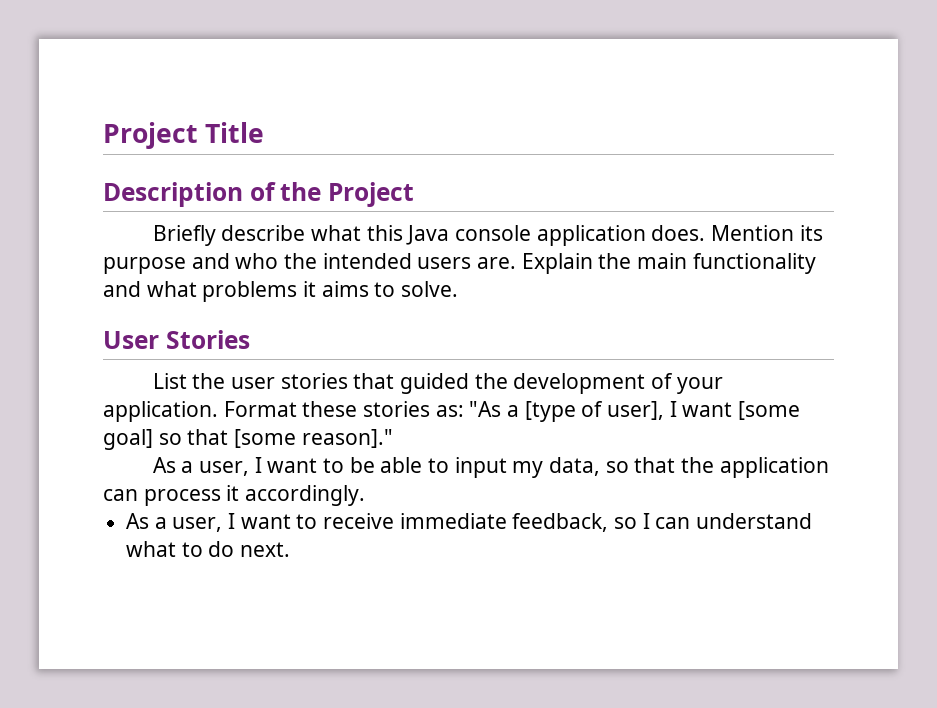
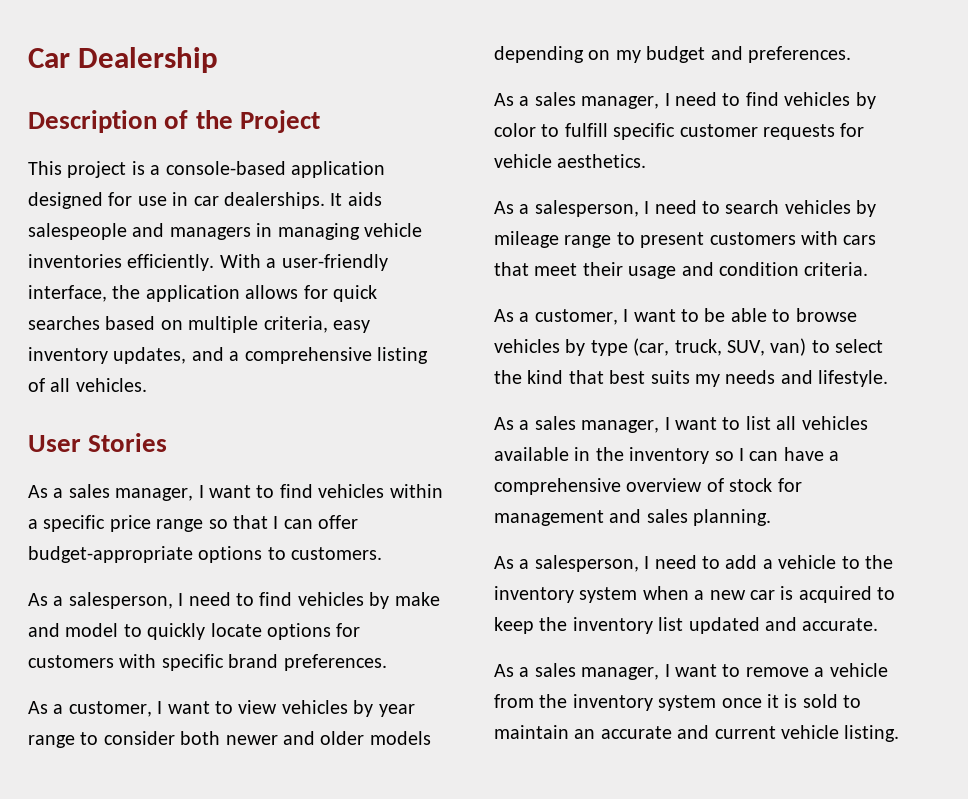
- Project Title
+ Car Dealership
- Briefly describe what this Java console application does. Mention its purpose and who the intended users are. Explain the main functionality and what problems it aims to solve.
+ This project is a console-based application designed for use in car dealerships. It aids salespeople and managers in managing vehicle inventories efficiently. With a user-friendly interface, the application allows for quick searches based on multiple criteria, easy inventory updates, and a comprehensive listing of all vehicles.
  User Stories
- List the user stories that guided the development of your application. Format these stories as: "As a [type of user], I want [some goal] so that [some reason]."
- As a user, I want to be able to input my data, so that the application can process it accordingly.
- As a user, I want to receive immediate feedback, so I can understand what to do next.
+ As a sales manager, I want to find vehicles within a specific price range so that I can offer budget-appropriate options to customers.
+ As a salesperson, I need to find vehicles by make and model to quickly locate options for customers with specific brand preferences.
+ As a customer, I want to view vehicles by year range to consider both newer and older models depending on my budget and preferences.
+ As a sales manager, I need to find vehicles by color to fulfill specific customer requests for vehicle aesthetics.
+ As a salesperson, I need to search vehicles by mileage range to present customers with cars that meet their usage and condition criteria.
+ As a customer, I want to be able to browse vehicles by type (car, truck, SUV, van) to select the kind that best suits my needs and lifestyle.
+ As a sales manager, I want to list all vehicles available in the inventory so I can have a comprehensive overview of stock for management and sales planning.
+ As a salesperson, I need to add a vehicle to the inventory system when a new car is acquired to keep the inventory list updated and accurate.
+ As a sales manager, I want to remove a vehicle from the inventory system once it is sold to maintain an accurate and current vehicle listing.

